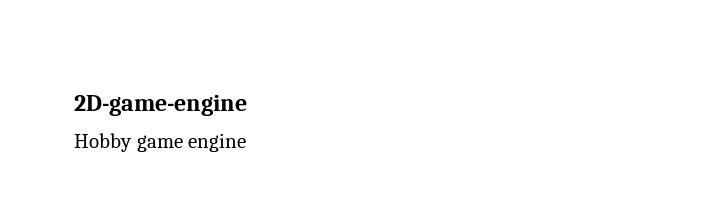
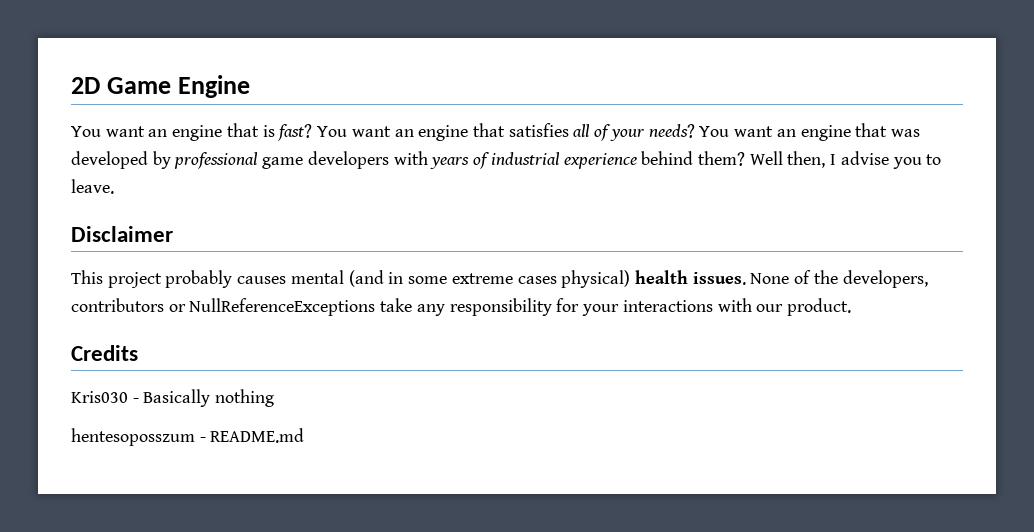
- 2D-game-engine
- Hobby game engine
+ 2D Game Engine
+ You want an engine that is fast? You want an engine that satisfies all of your needs? You want an engine that was developed by professional game developers with years of industrial experience behind them? Well then, I advise you to leave.
+ Disclaimer
+ This project probably causes mental (and in some extreme cases physical) health issues. None of the developers, contributors or NullReferenceExceptions take any responsibility for your interactions with our product.
+ Credits
+ Kris030 - Basically nothing
+ hentesoposszum - README.md

